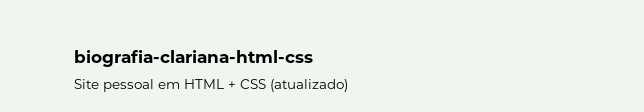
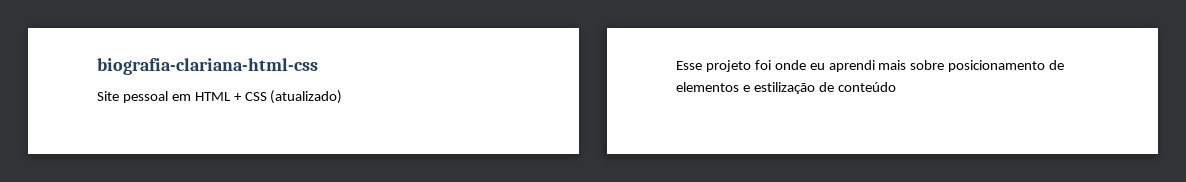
+ Esse projeto foi onde eu aprendi mais sobre posicionamento de elementos e estilização de conteúdo

